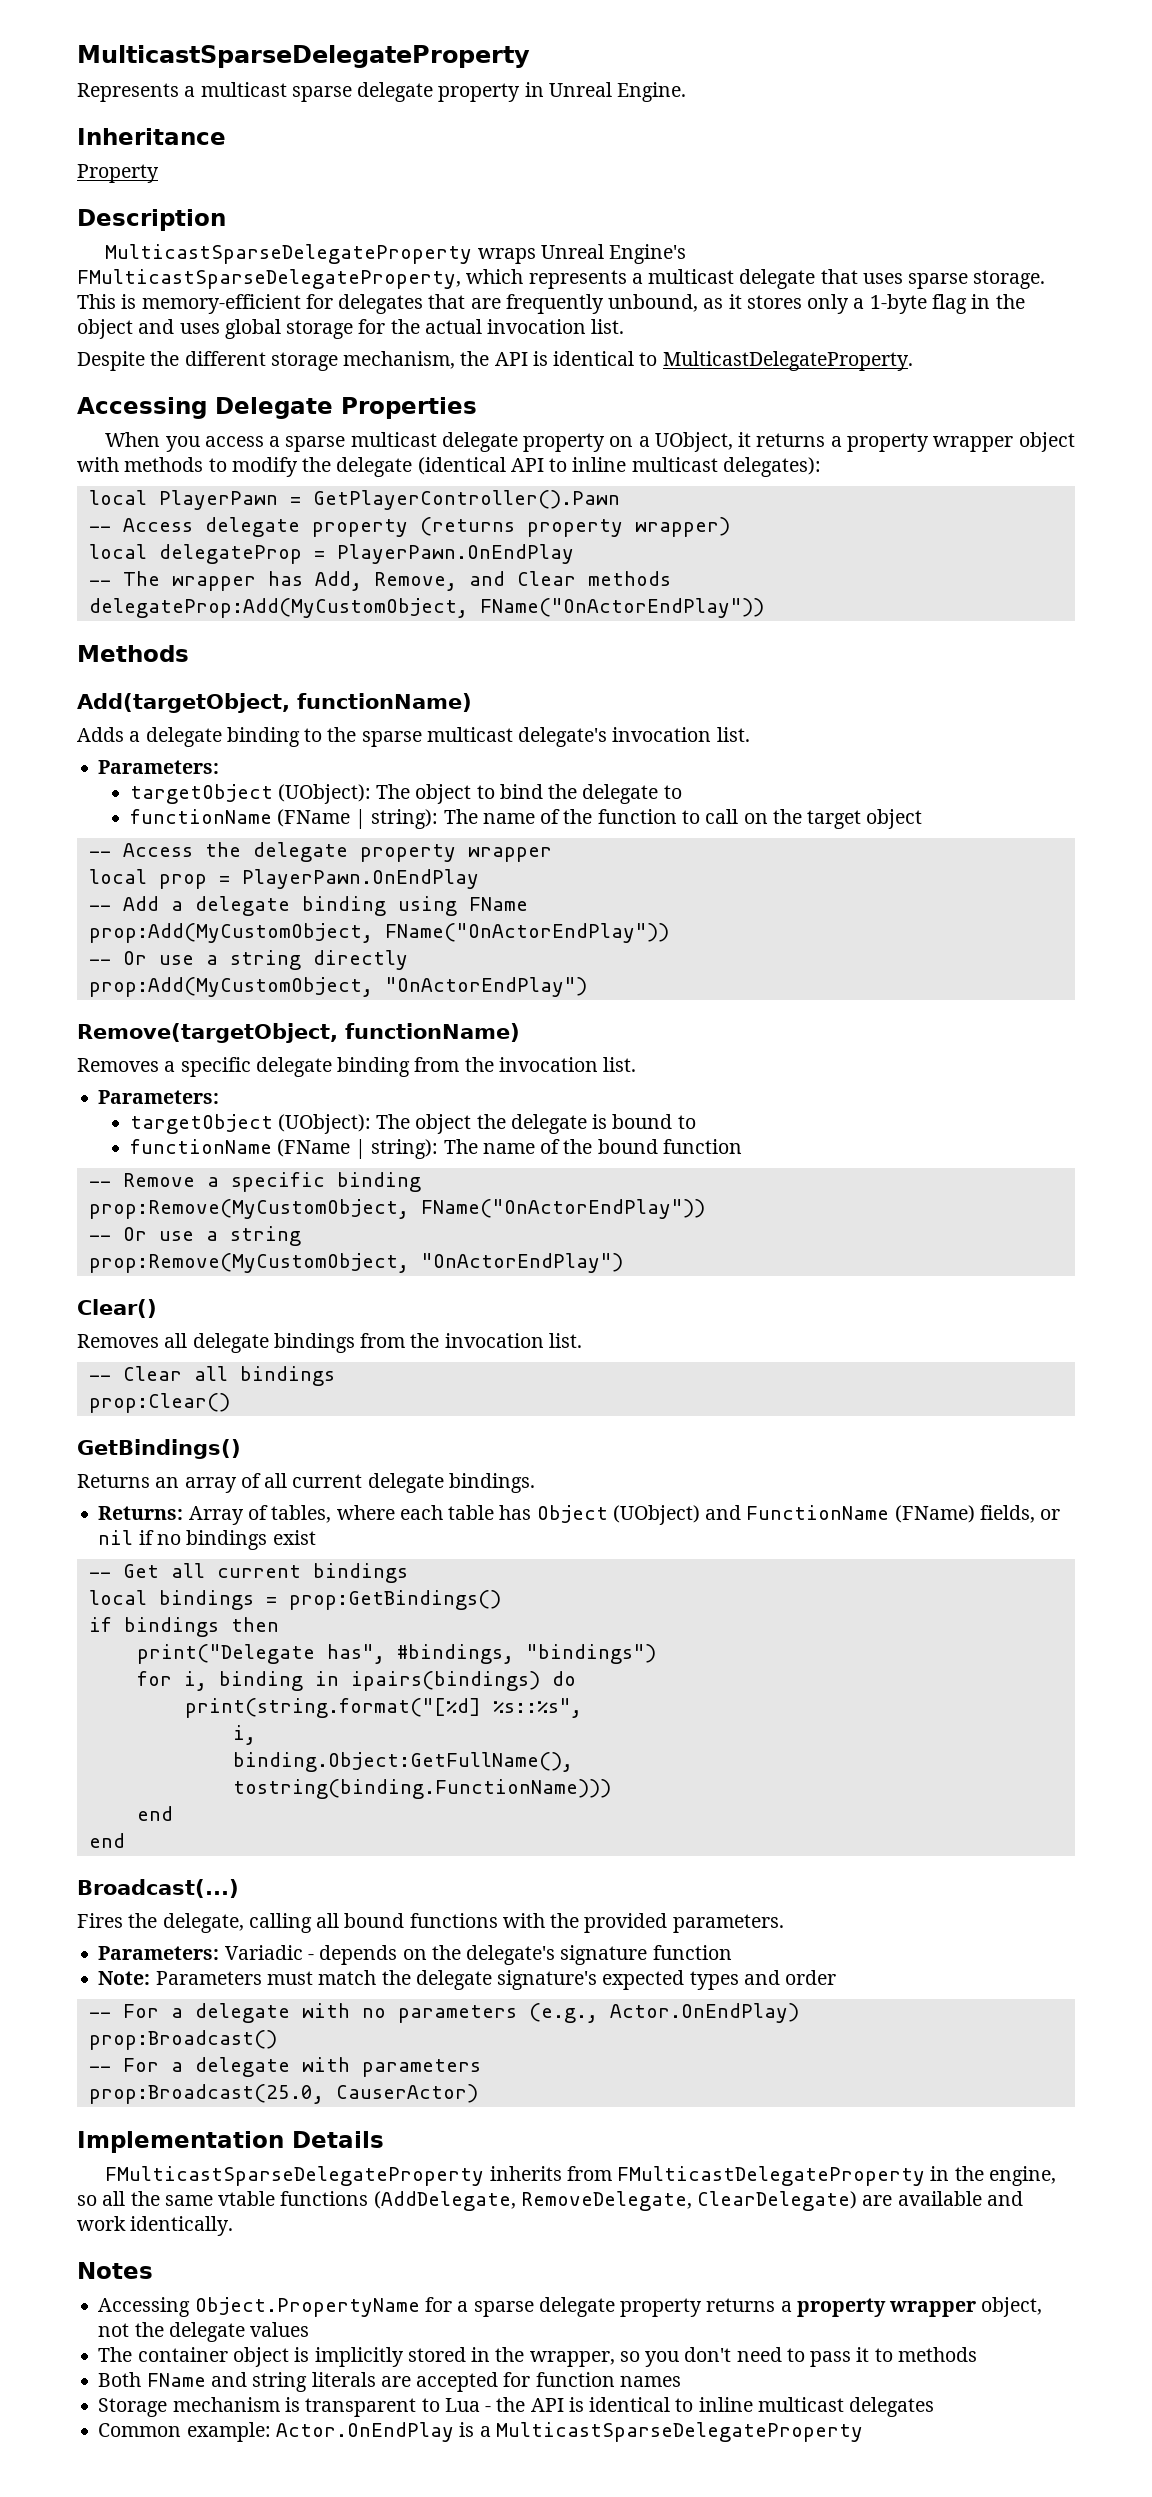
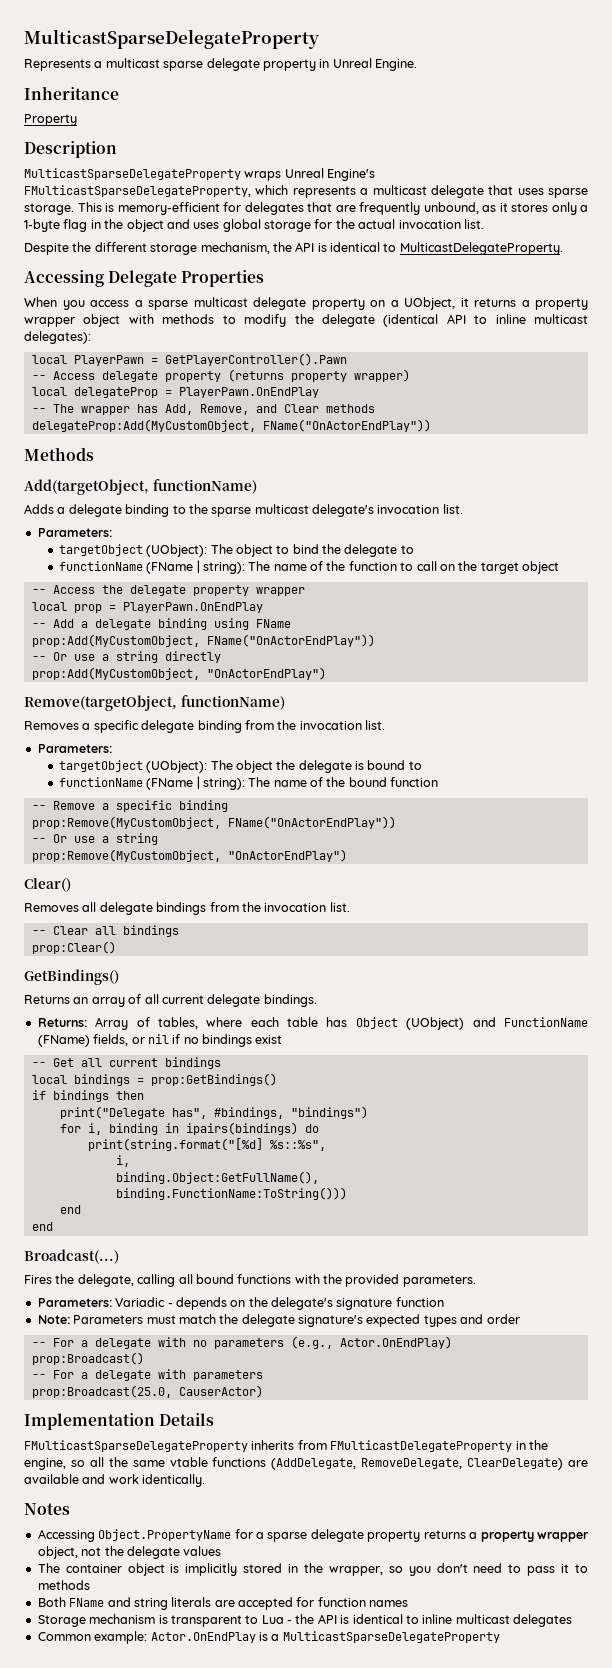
- tostring(binding.FunctionName)))
+ binding.FunctionName:ToString()))

